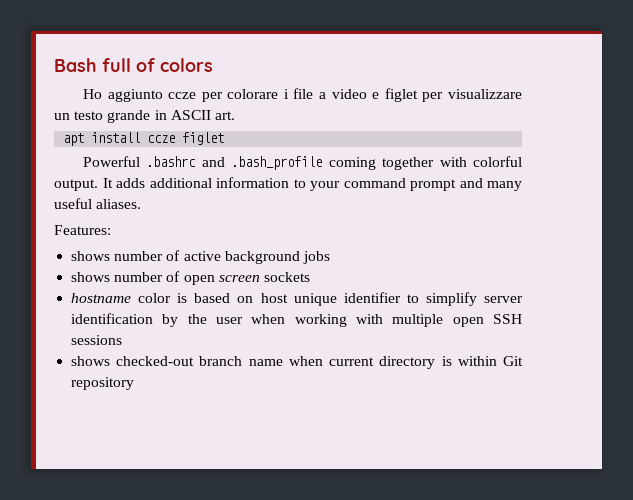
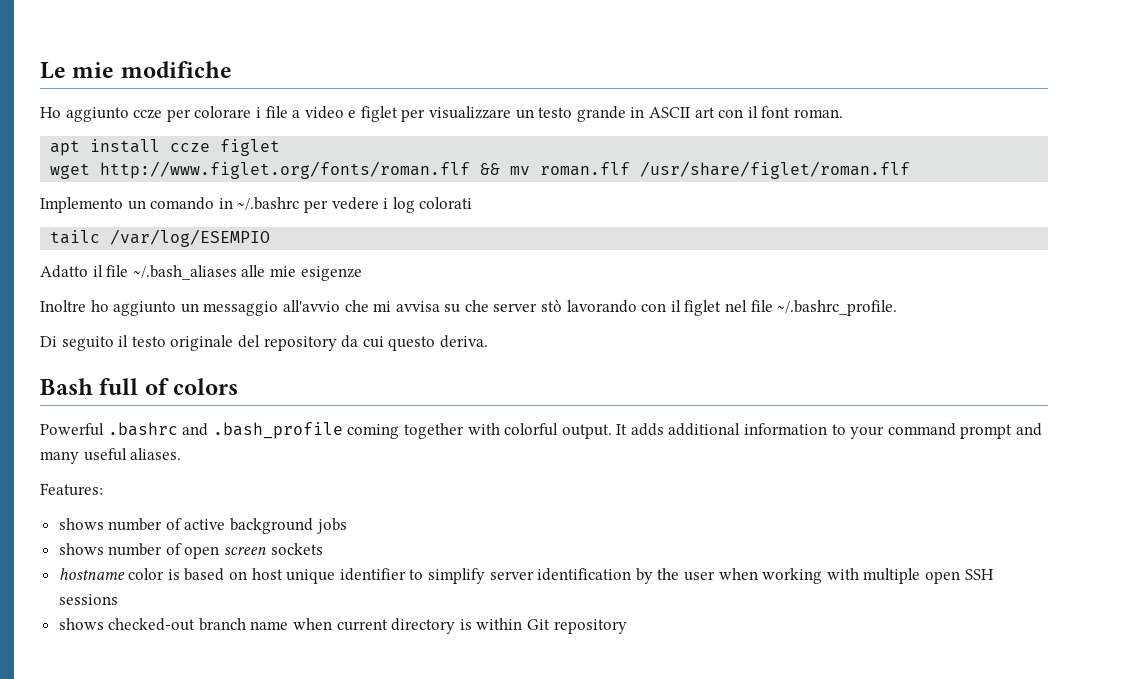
- Bash full of colors
+ Le mie modifiche
- Ho aggiunto ccze per colorare i file a video e figlet per visualizzare un testo grande in ASCII art.
+ Ho aggiunto ccze per colorare i file a video e figlet per visualizzare un testo grande in ASCII art con il font roman.
+ wget http://www.figlet.org/fonts/roman.flf && mv roman.flf /usr/share/figlet/roman.flf
+ Implemento un comando in ~/.bashrc per vedere i log colorati
+ tailc /var/log/ESEMPIO
+ Adatto il file ~/.bash_aliases alle mie esigenze
+ Inoltre ho aggiunto un messaggio all'avvio che mi avvisa su che server stò lavorando con il figlet nel file ~/.bashrc_profile.
+ Di seguito il testo originale del repository da cui questo deriva.
+ Bash full of colors

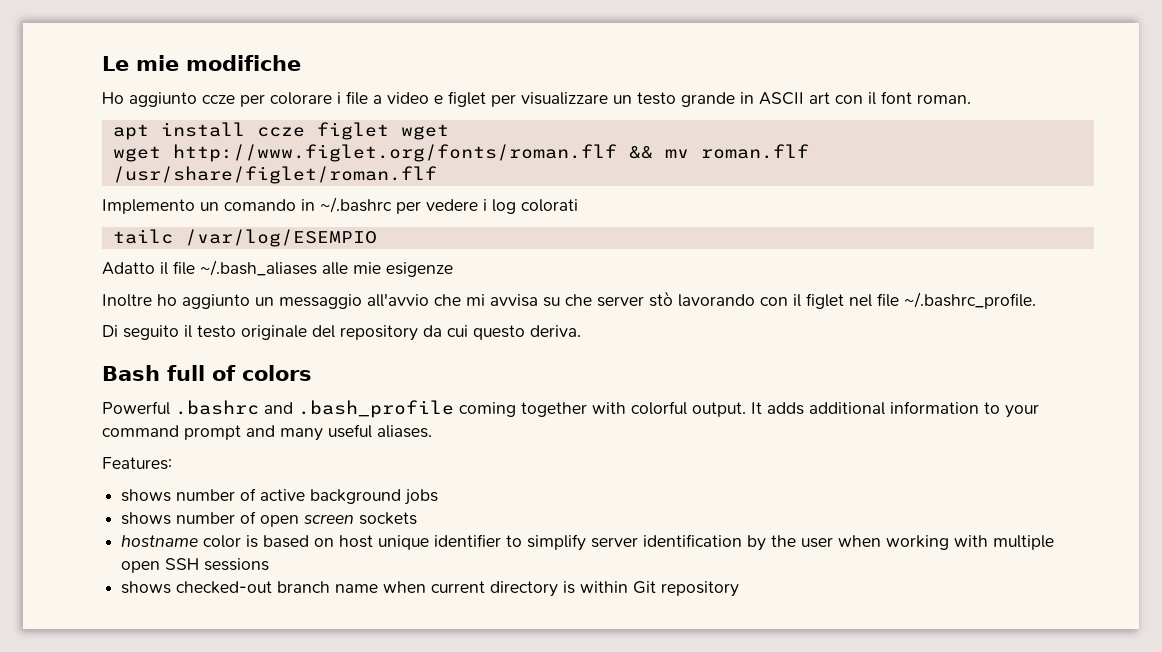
- apt install ccze figlet
+ apt install ccze figlet wget

